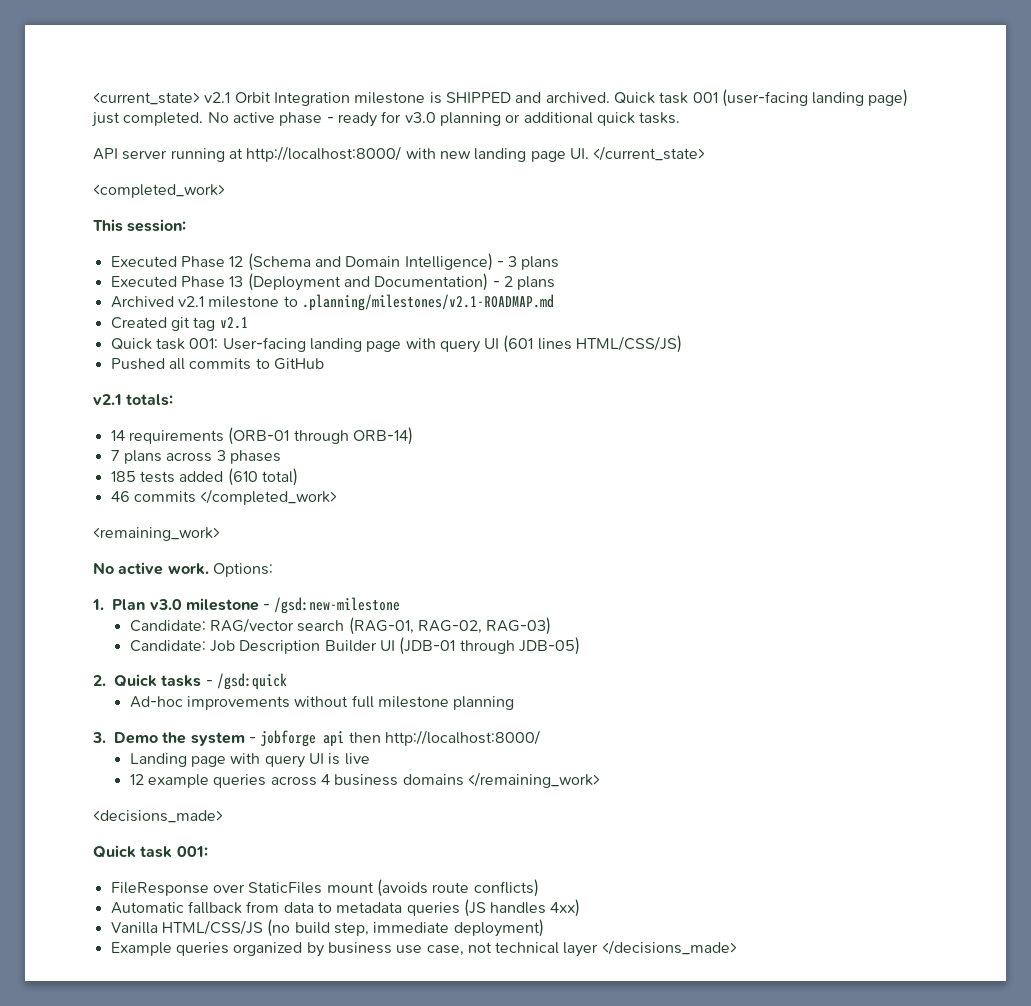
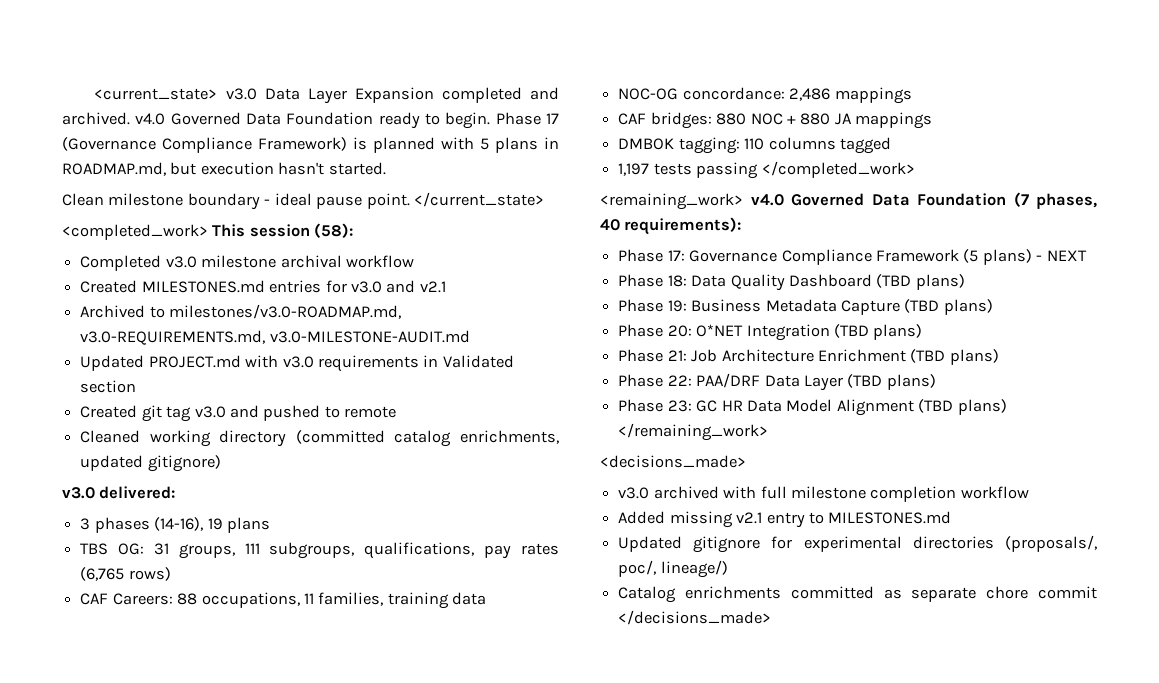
- <current_state> v2.1 Orbit Integration milestone is SHIPPED and archived. Quick task 001 (user-facing landing page) just completed. No active phase - ready for v3.0 planning or additional quick tasks.
- API server running at http://localhost:8000/ with new landing page UI. </current_state>
- <completed_work>
- This session:
- Executed Phase 12 (Schema and Domain Intelligence) - 3 plans
- Executed Phase 13 (Deployment and Documentation) - 2 plans
- Archived v2.1 milestone to .planning/milestones/v2.1-ROADMAP.md
- Created git tag v2.1
- Quick task 001: User-facing landing page with query UI (601 lines HTML/CSS/JS)
- Pushed all commits to GitHub
- v2.1 totals:
- 14 requirements (ORB-01 through ORB-14)
- 7 plans across 3 phases
- 185 tests added (610 total)
- 46 commits </completed_work>
- <remaining_work>
- No active work. Options:
- 1. Plan v3.0 milestone - /gsd:new-milestone
- Candidate: RAG/vector search (RAG-01, RAG-02, RAG-03)
- Candidate: Job Description Builder UI (JDB-01 through JDB-05)
- 2. Quick tasks - /gsd:quick
- Ad-hoc improvements without full milestone planning
- 3. Demo the system - jobforge api then http://localhost:8000/
- Landing page with query UI is live
- 12 example queries across 4 business domains </remaining_work>
+ <current_state> v3.0 Data Layer Expansion completed and archived. v4.0 Governed Data Foundation ready to begin. Phase 17 (Governance Compliance Framework) is planned with 5 plans in ROADMAP.md, but execution hasn't started.
+ Clean milestone boundary - ideal pause point. </current_state>
+ <completed_work> This session (58):
+ Completed v3.0 milestone archival workflow
+ Created MILESTONES.md entries for v3.0 and v2.1
+ Archived to milestones/v3.0-ROADMAP.md, v3.0-REQUIREMENTS.md, v3.0-MILESTONE-AUDIT.md
+ Updated PROJECT.md with v3.0 requirements in Validated section
+ Created git tag v3.0 and pushed to remote
+ Cleaned working directory (committed catalog enrichments, updated gitignore)
+ v3.0 delivered:
+ 3 phases (14-16), 19 plans
+ TBS OG: 31 groups, 111 subgroups, qualifications, pay rates (6,765 rows)
+ CAF Careers: 88 occupations, 11 families, training data
+ NOC-OG concordance: 2,486 mappings
+ CAF bridges: 880 NOC + 880 JA mappings
+ DMBOK tagging: 110 columns tagged
+ 1,197 tests passing </completed_work>
+ <remaining_work> v4.0 Governed Data Foundation (7 phases, 40 requirements):
+ Phase 17: Governance Compliance Framework (5 plans) - NEXT
+ Phase 18: Data Quality Dashboard (TBD plans)
+ Phase 19: Business Metadata Capture (TBD plans)
+ Phase 20: O*NET Integration (TBD plans)
+ Phase 21: Job Architecture Enrichment (TBD plans)
+ Phase 22: PAA/DRF Data Layer (TBD plans)
+ Phase 23: GC HR Data Model Alignment (TBD plans) </remaining_work>
  <decisions_made>
- Quick task 001:
- FileResponse over StaticFiles mount (avoids route conflicts)
- Automatic fallback from data to metadata queries (JS handles 4xx)
- Vanilla HTML/CSS/JS (no build step, immediate deployment)
- Example queries organized by business use case, not technical layer </decisions_made>
+ v3.0 archived with full milestone completion workflow
+ Added missing v2.1 entry to MILESTONES.md
+ Updated gitignore for experimental directories (proposals/, poc/, lineage/)
+ Catalog enrichments committed as separate chore commit </decisions_made>

